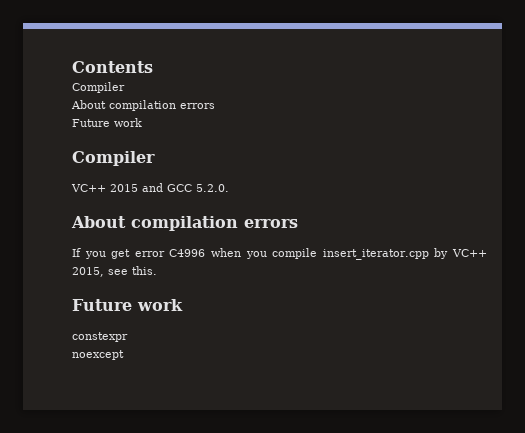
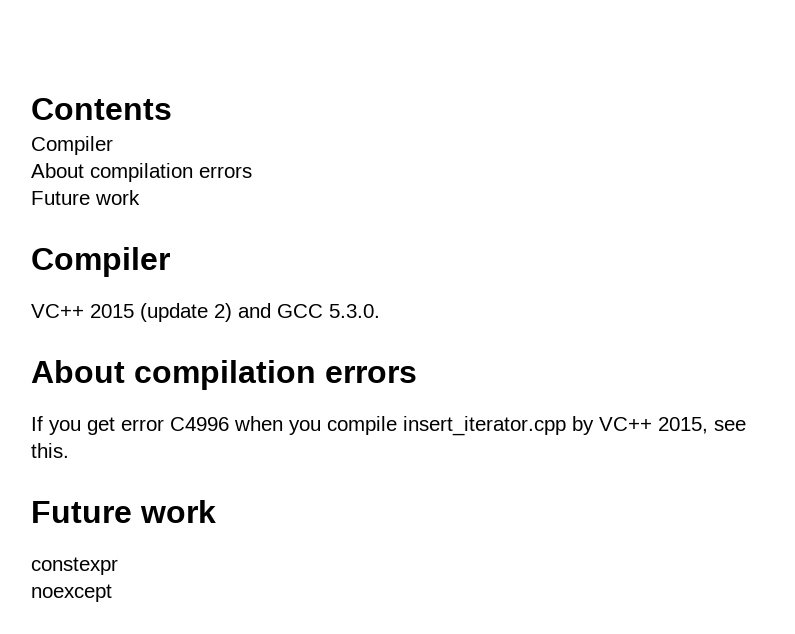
- VC++ 2015 and GCC 5.2.0.
+ VC++ 2015 (update 2) and GCC 5.3.0.

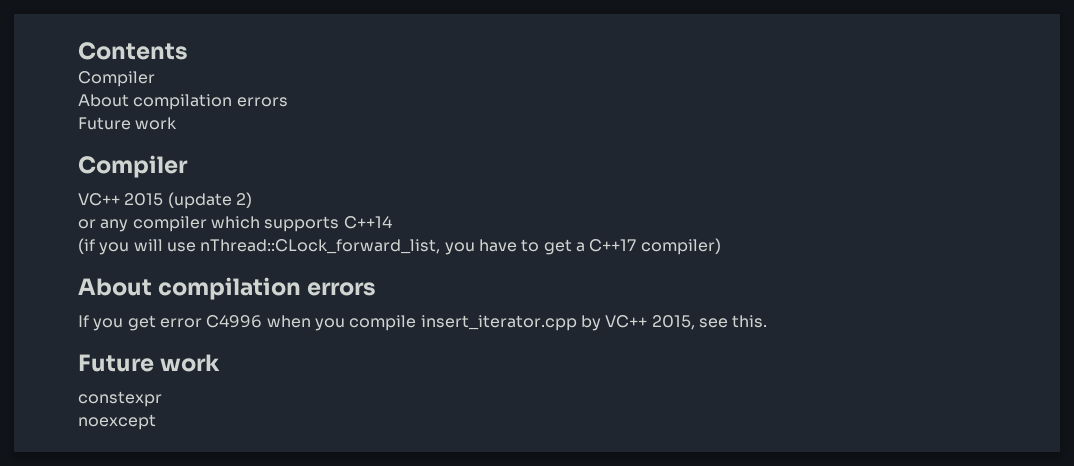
- VC++ 2015 (update 2) and GCC 5.3.0.
+ VC++ 2015 (update 2)
+ or any compiler which supports C++14
+ (if you will use nThread::CLock_forward_list, you have to get a C++17 compiler)

